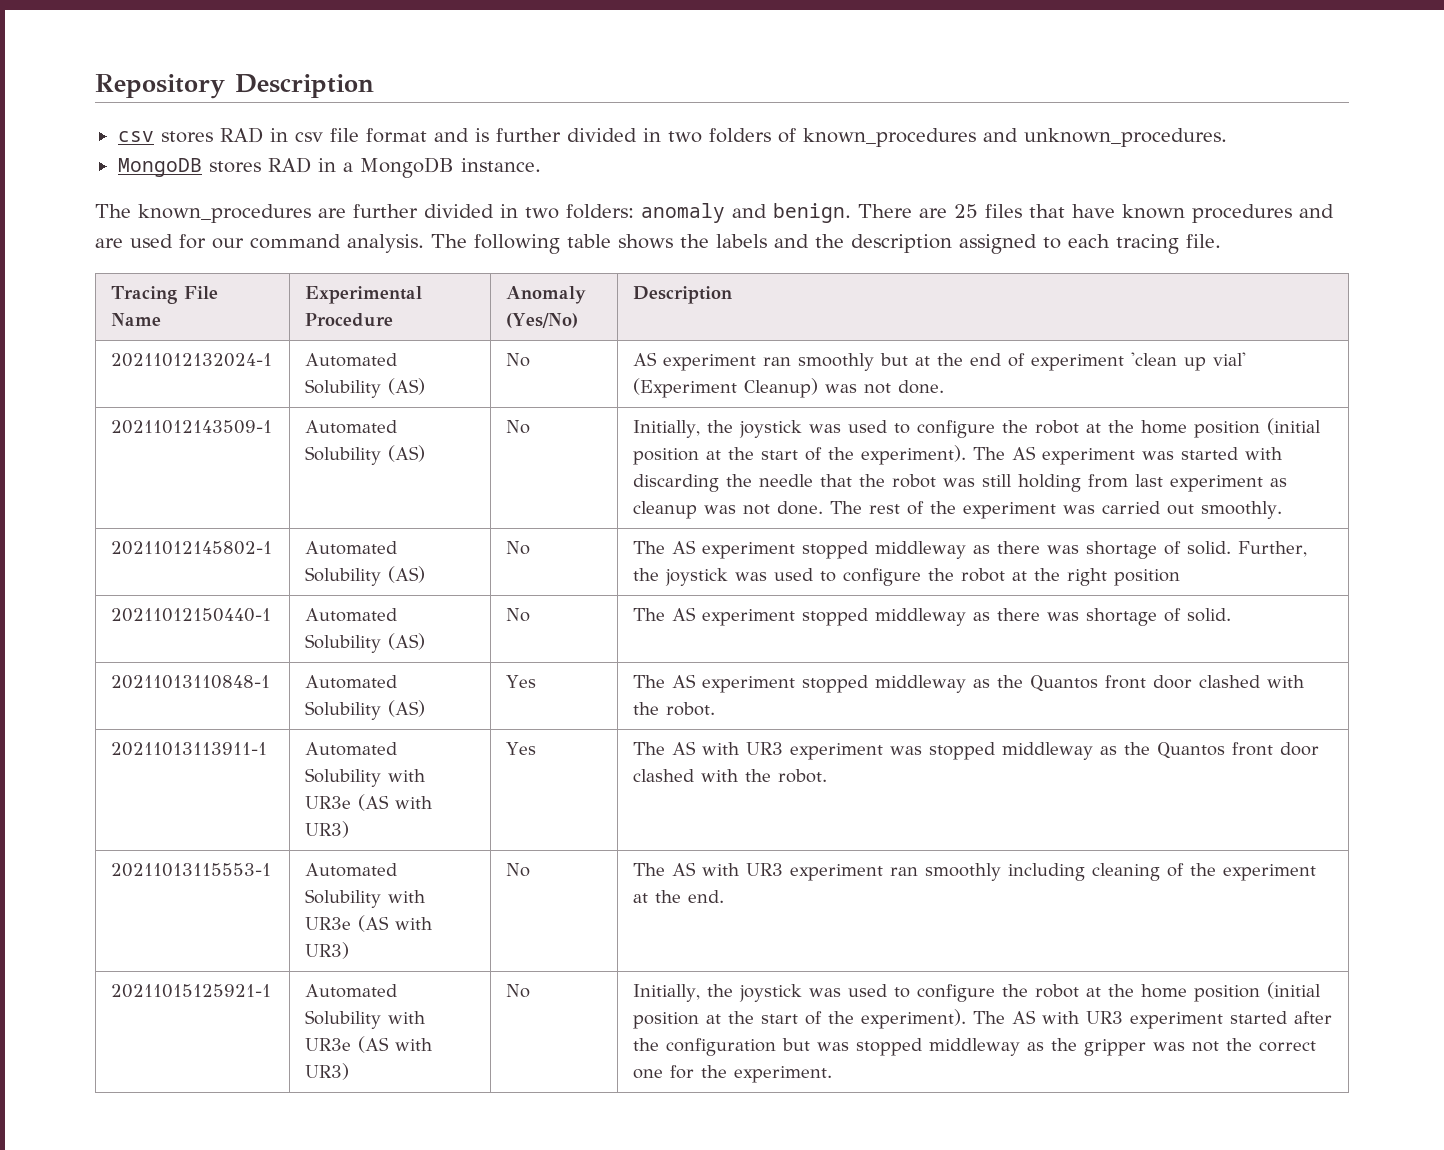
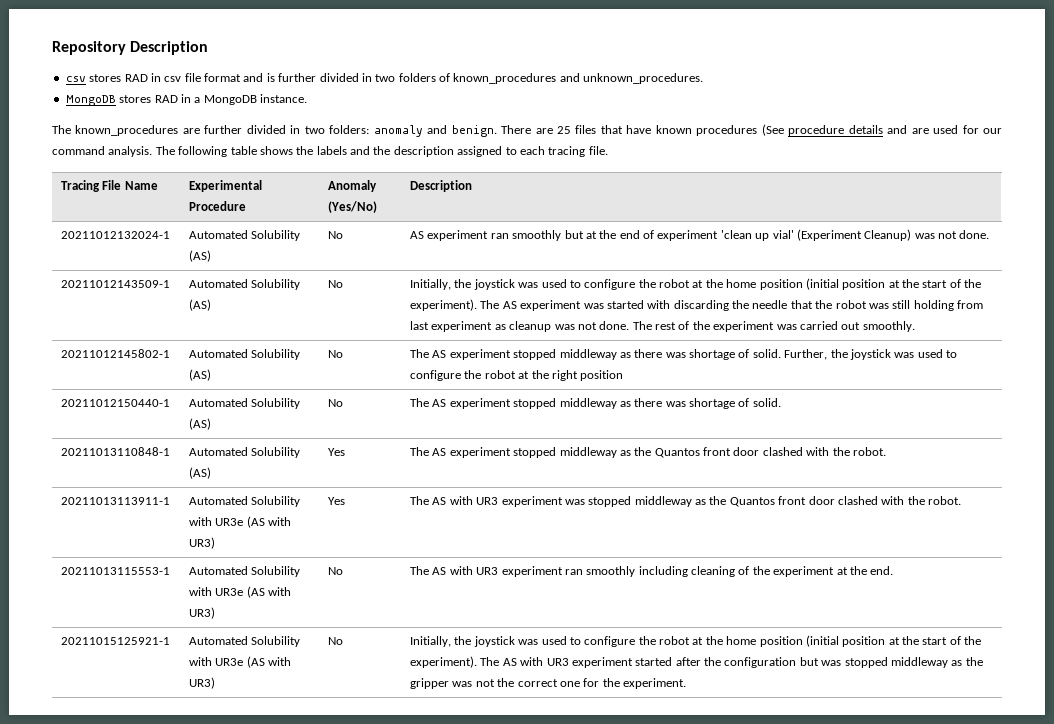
- There are 25 files that have known procedures and are used for our command analysis.
+ There are 25 files that have known procedures (See procedure details and are used for our command analysis.

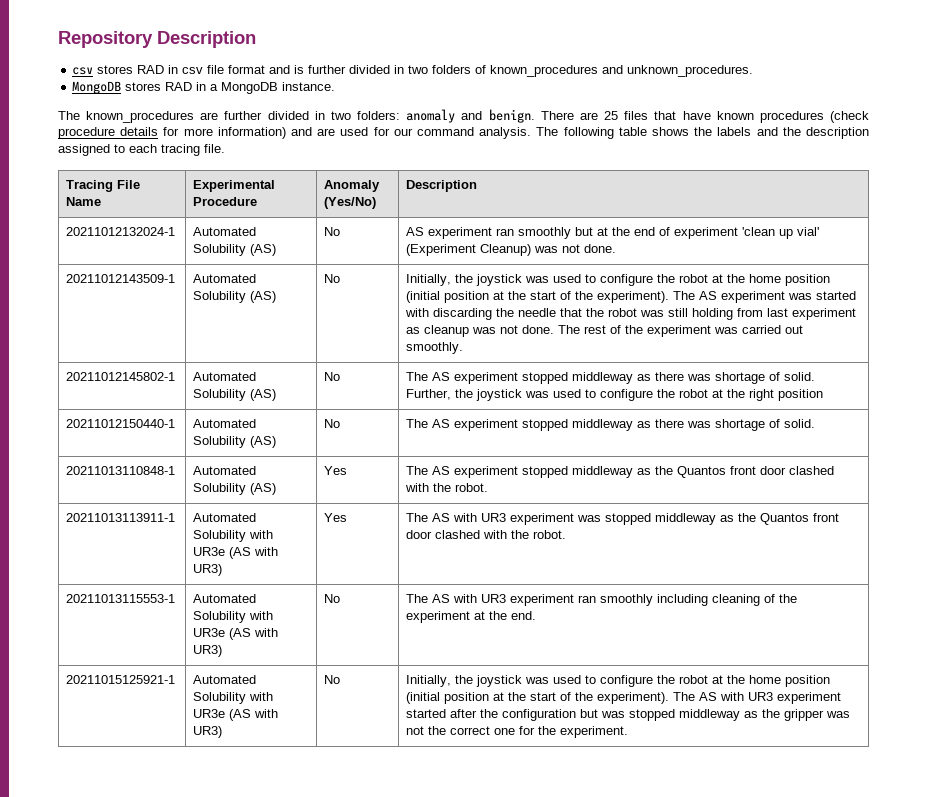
- There are 25 files that have known procedures (See procedure details and are used for our command analysis.
+ There are 25 files that have known procedures (check procedure details for more information) and are used for our command analysis.

